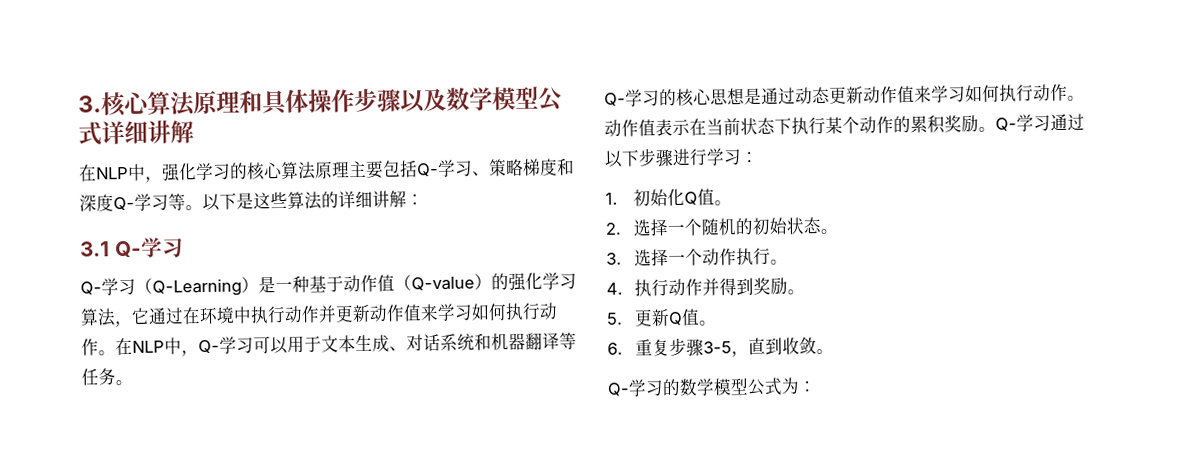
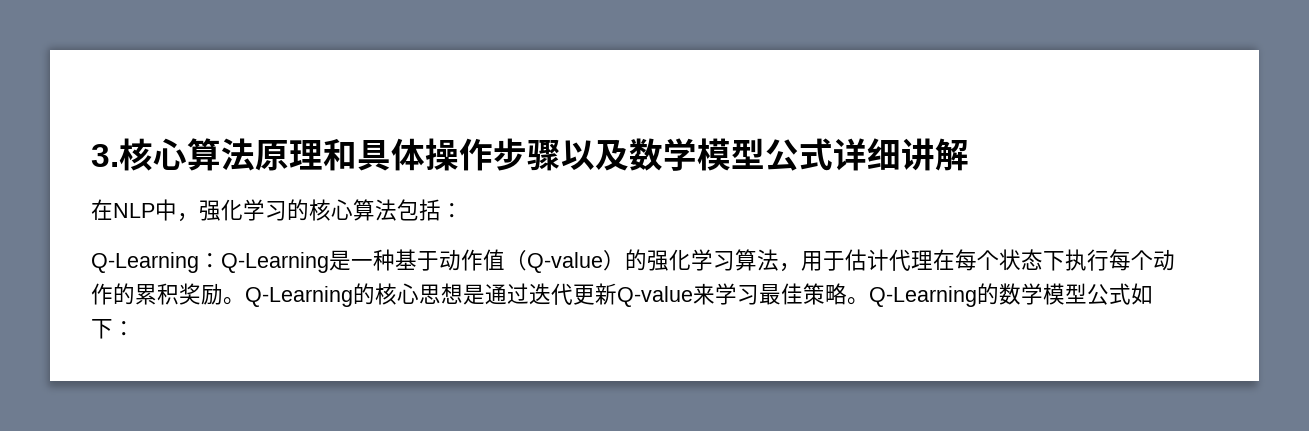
- 在NLP中，强化学习的核心算法原理主要包括Q-学习、策略梯度和深度Q-学习等。以下是这些算法的详细讲解：
- 3.1 Q-学习
- Q-学习（Q-Learning）是一种基于动作值（Q-value）的强化学习算法，它通过在环境中执行动作并更新动作值来学习如何执行动作。在NLP中，Q-学习可以用于文本生成、对话系统和机器翻译等任务。
- Q-学习的核心思想是通过动态更新动作值来学习如何执行动作。动作值表示在当前状态下执行某个动作的累积奖励。
+ 在NLP中，强化学习的核心算法包括：
+ Q-Learning：Q-Learning是一种基于动作值（Q-value）的强化学习算法，用于估计代理在每个状态下执行每个动作的累积奖励。
- Q-学习通过以下步骤进行学习：
- 1.初始化Q值。
- 2.选择一个随机的初始状态。
- 3.选择一个动作执行。
- 4.执行动作并得到奖励。
- 5.更新Q值。
- 6.重复步骤3-5，直到收敛。
- Q-学习的数学模型公式为：
+ Q-Learning的核心思想是通过迭代更新Q-value来学习最佳策略。Q-Learning的数学模型公式如下：

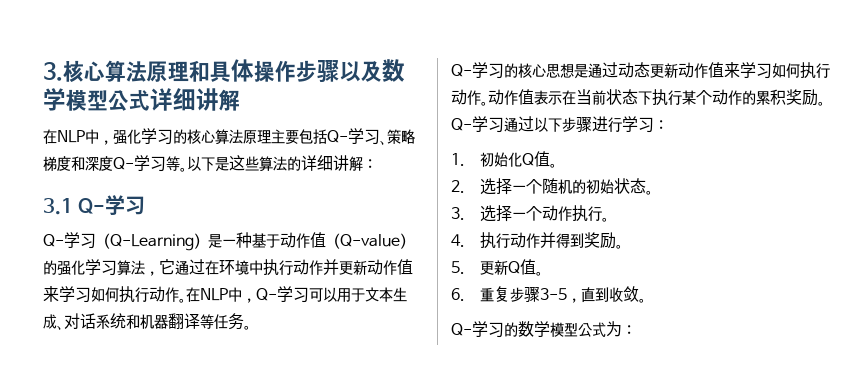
- 在NLP中，强化学习的核心算法包括：
- Q-Learning：Q-Learning是一种基于动作值（Q-value）的强化学习算法，用于估计代理在每个状态下执行每个动作的累积奖励。
+ 在NLP中，强化学习的核心算法原理主要包括Q-学习、策略梯度和深度Q-学习等。以下是这些算法的详细讲解：
+ 3.1 Q-学习
+ Q-学习（Q-Learning）是一种基于动作值（Q-value）的强化学习算法，它通过在环境中执行动作并更新动作值来学习如何执行动作。在NLP中，Q-学习可以用于文本生成、对话系统和机器翻译等任务。
+ Q-学习的核心思想是通过动态更新动作值来学习如何执行动作。动作值表示在当前状态下执行某个动作的累积奖励。
- Q-Learning的核心思想是通过迭代更新Q-value来学习最佳策略。Q-Learning的数学模型公式如下：
+ Q-学习通过以下步骤进行学习：
+ 1.初始化Q值。
+ 2.选择一个随机的初始状态。
+ 3.选择一个动作执行。
+ 4.执行动作并得到奖励。
+ 5.更新Q值。
+ 6.重复步骤3-5，直到收敛。
+ Q-学习的数学模型公式为：

